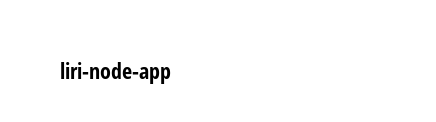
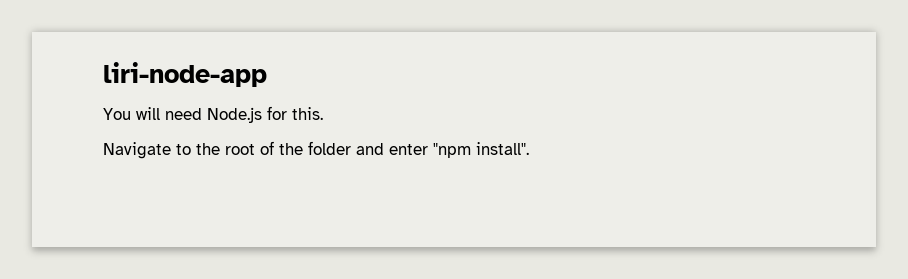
+ You will need Node.js for this.
+ Navigate to the root of the folder and enter "npm install".

